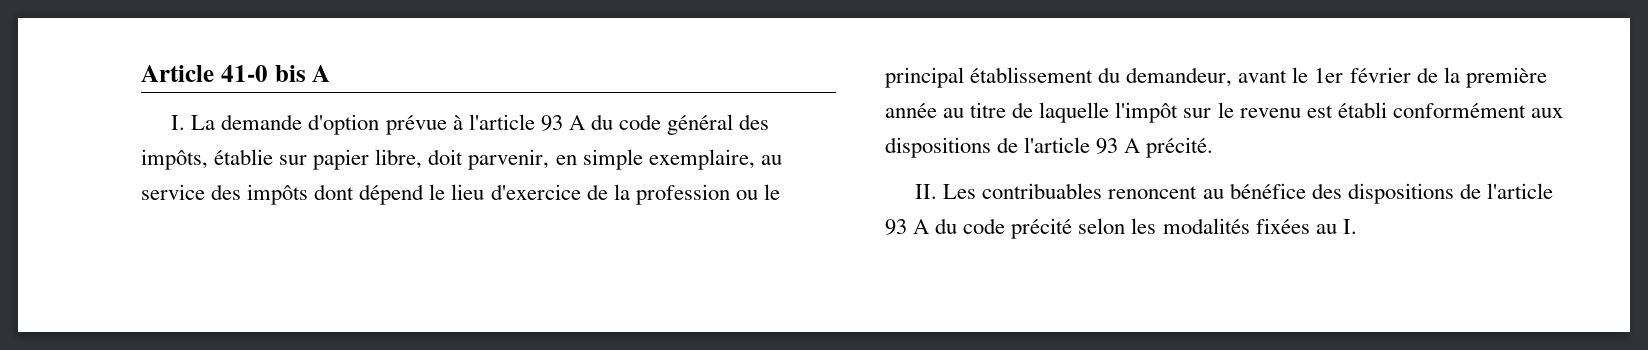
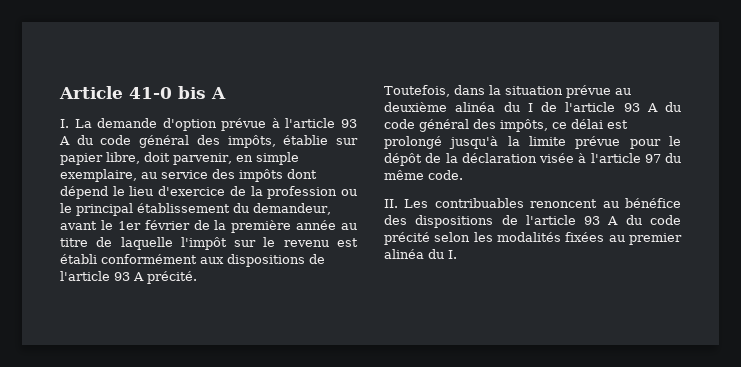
+ Toutefois, dans la situation prévue au deuxième alinéa du I de l'article 93 A du code général des impôts, ce délai est prolongé jusqu'à la limite prévue pour le dépôt de la déclaration visée à l'article 97 du même code.
- II. Les contribuables renoncent au bénéfice des dispositions de l'article 93 A du code précité selon les modalités fixées au I.
+ II. Les contribuables renoncent au bénéfice des dispositions de l'article 93 A du code précité selon les modalités fixées au premier alinéa du I.

